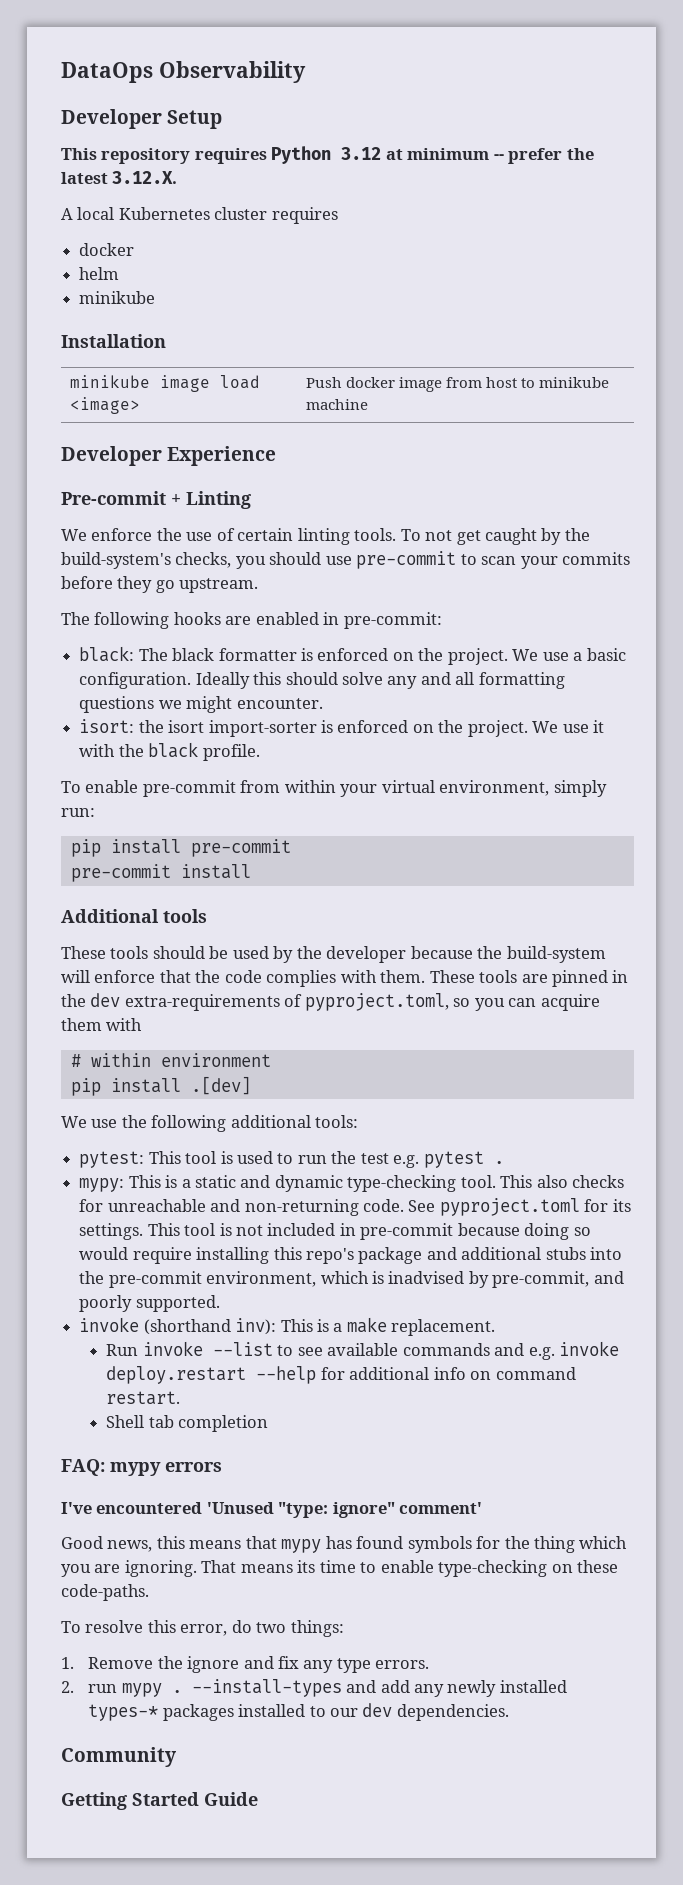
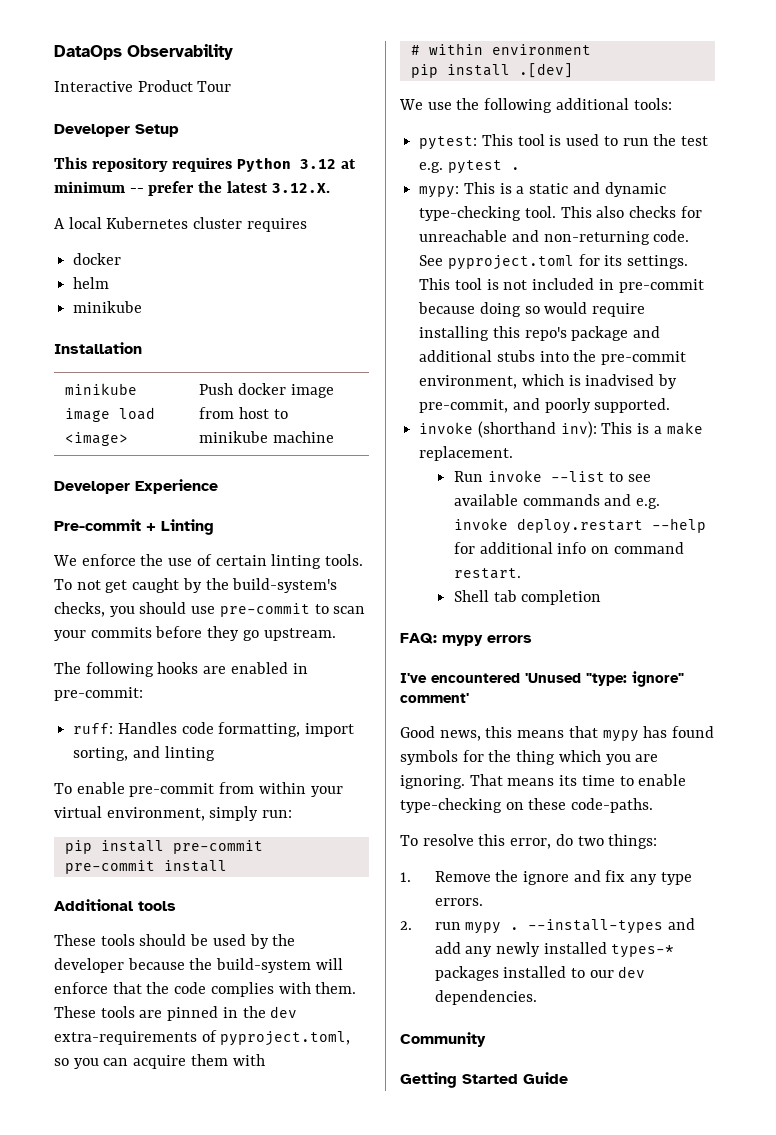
+ Interactive Product Tour
- black: The black formatter is enforced on the project. We use a basic configuration. Ideally this should solve any and all formatting questions we might encounter.
- isort: the isort import-sorter is enforced on the project. We use it with the black profile.
+ ruff: Handles code formatting, import sorting, and linting

